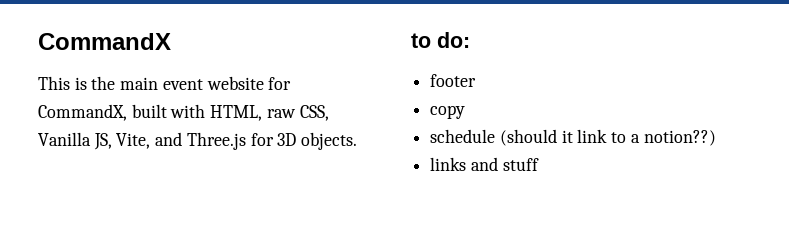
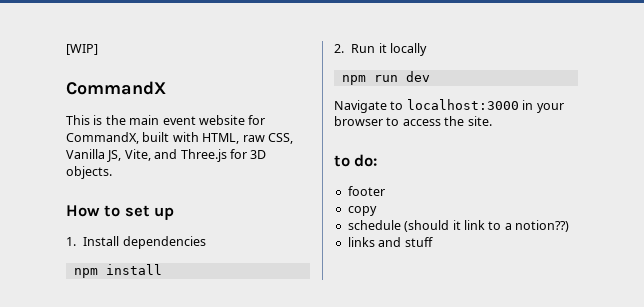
+ [WIP]
+ How to set up
+ 1. Install dependencies
+ npm install
+ 2. Run it locally
+ npm run dev
+ Navigate to localhost:3000 in your browser to access the site.

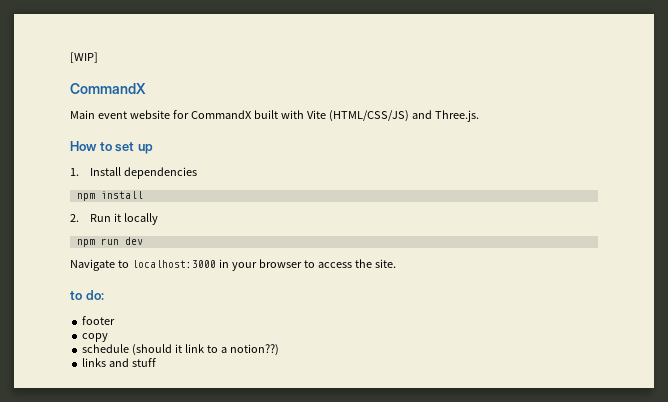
- This is the main event website for CommandX, built with HTML, raw CSS, Vanilla JS, Vite, and Three.js for 3D objects.
+ Main event website for CommandX built with Vite (HTML/CSS/JS) and Three.js.

